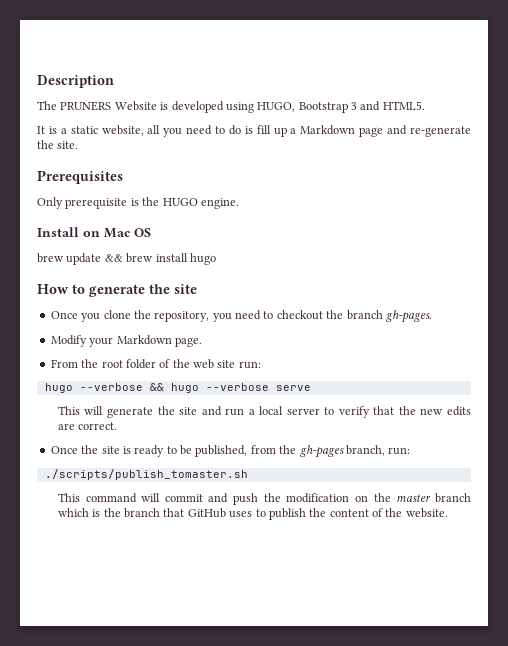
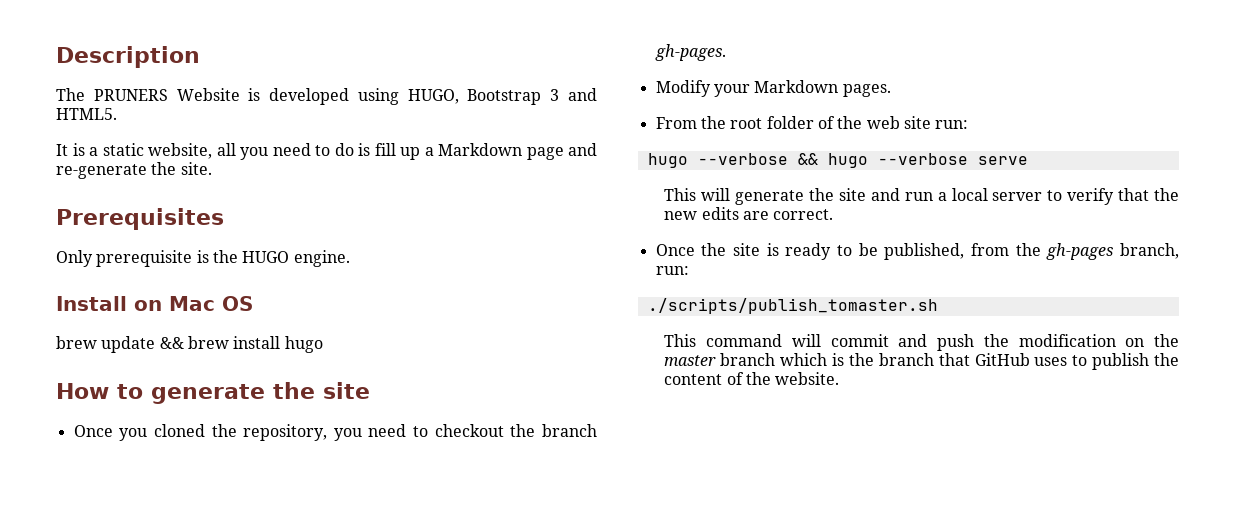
- Once you clone the repository, you need to checkout the branch gh-pages.
+ Once you cloned the repository, you need to checkout the branch gh-pages.
- Modify your Markdown page.
+ Modify your Markdown pages.

